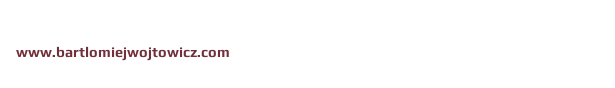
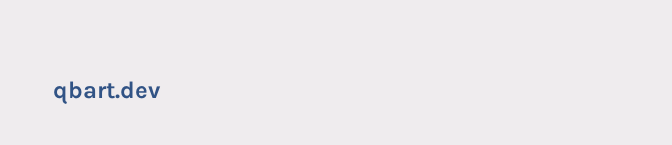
- www.bartlomiejwojtowicz.com
+ qbart.dev

